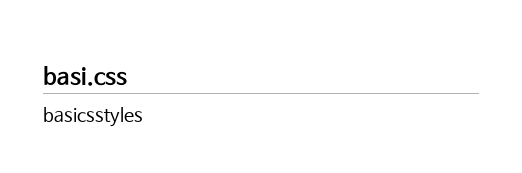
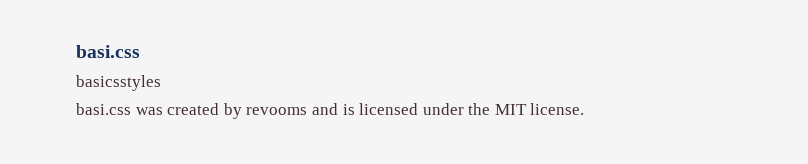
+ basi.css was created by revooms and is licensed under the MIT license.

